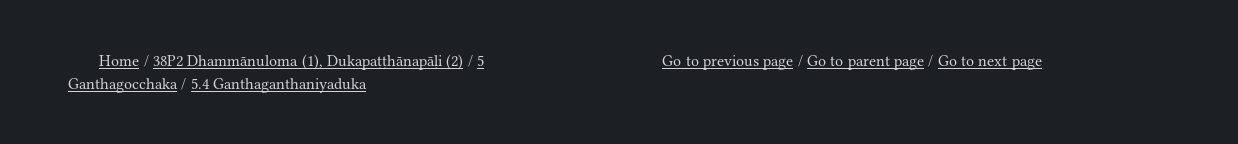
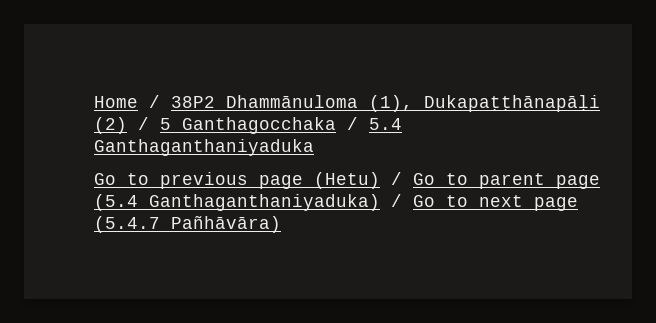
- Go to previous page / Go to parent page / Go to next page
+ Go to previous page (Hetu) / Go to parent page (5.4 Ganthaganthaniyaduka) / Go to next page (5.4.7 Pañhāvāra)

